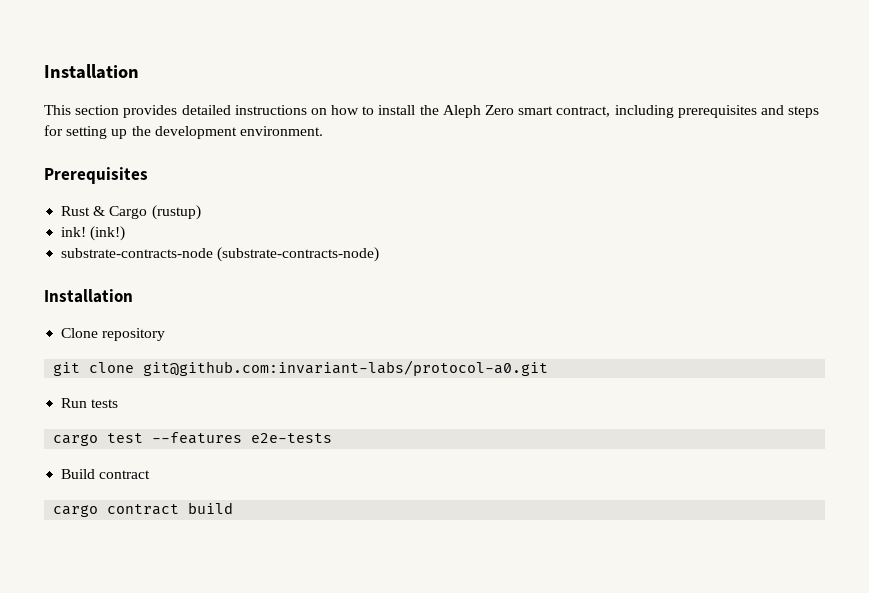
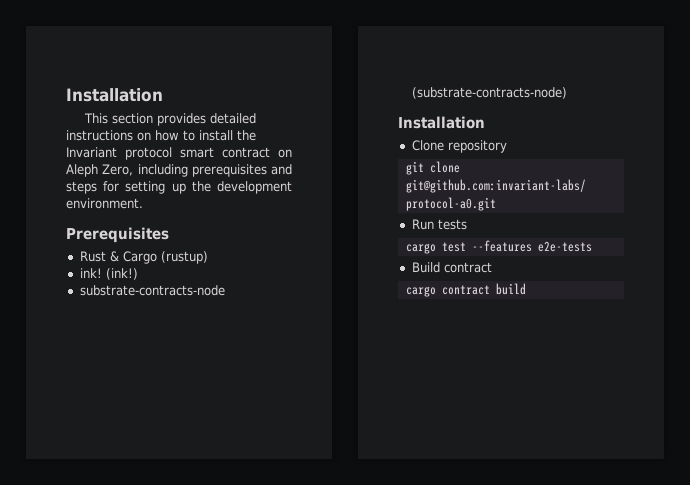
- This section provides detailed instructions on how to install the Aleph Zero smart contract, including prerequisites and steps for setting up the development environment.
+ This section provides detailed instructions on how to install the Invariant protocol smart contract on Aleph Zero, including prerequisites and steps for setting up the development environment.

